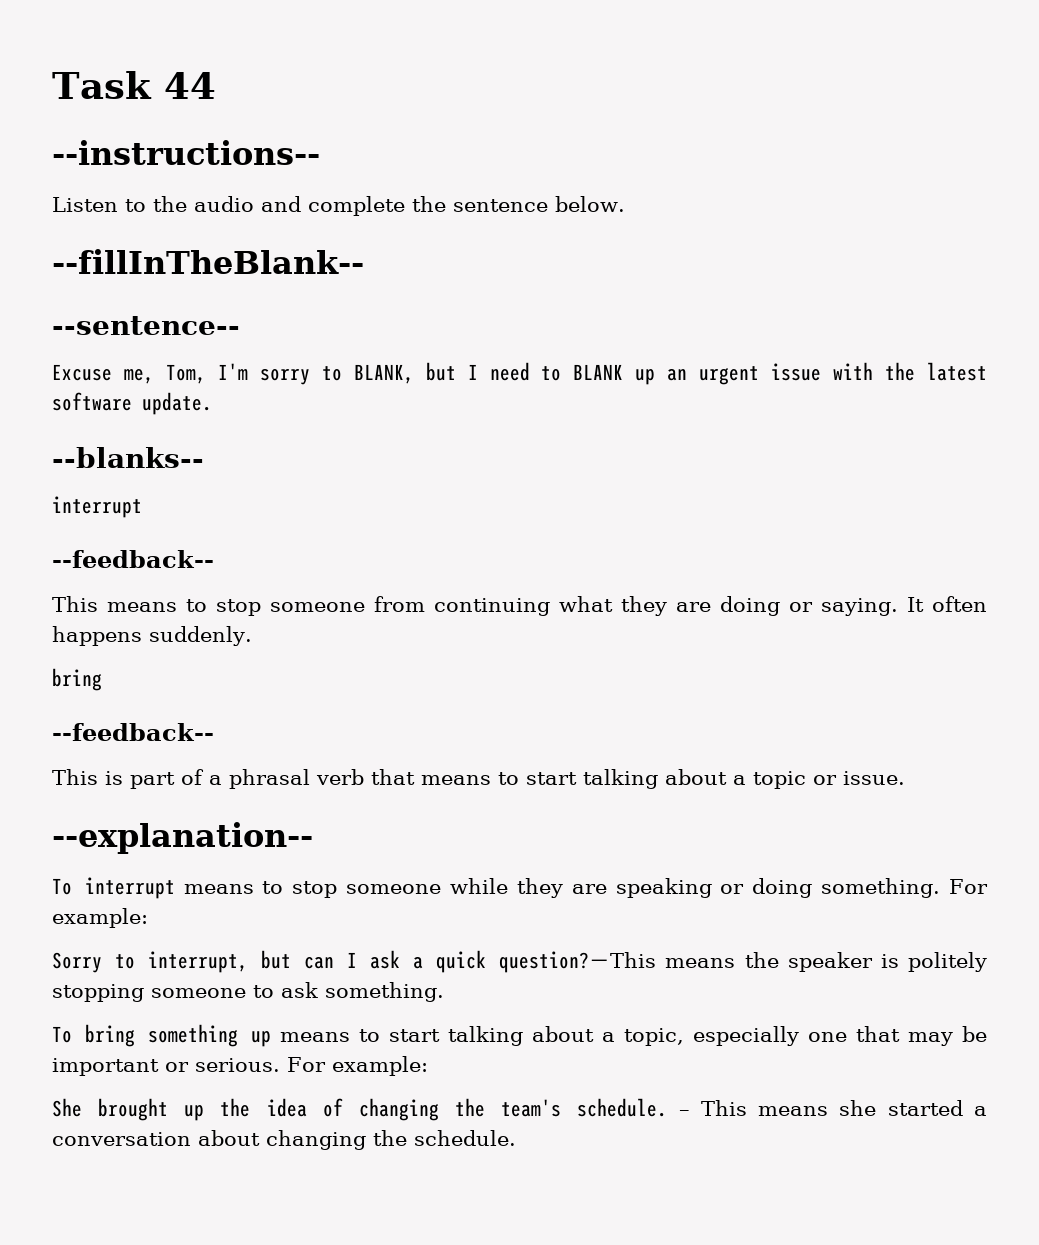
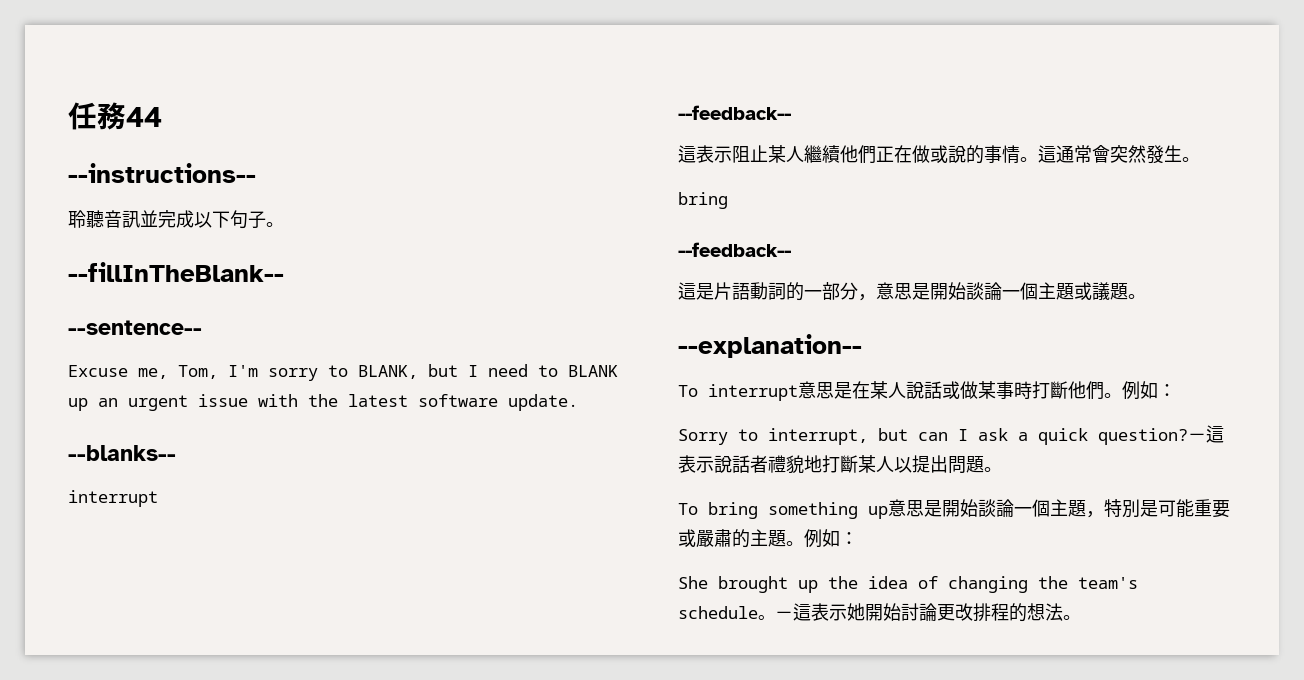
- Task 44
+ 任務44
- Listen to the audio and complete the sentence below.
+ 聆聽音訊並完成以下句子。
- This means to stop someone from continuing what they are doing or saying. It often happens suddenly.
+ 這表示阻止某人繼續他們正在做或說的事情。這通常會突然發生。
  bring
  --feedback--
- This is part of a phrasal verb that means to start talking about a topic or issue.
+ 這是片語動詞的一部分，意思是開始談論一個主題或議題。
  --explanation--
- To interrupt means to stop someone while they are speaking or doing something. For example:
+ To interrupt意思是在某人說話或做某事時打斷他們。例如：
- －This means the speaker is politely stopping someone to ask something.
- To bring something up means to start talking about a topic, especially one that may be important or serious. For example:
+ －這表示說話者禮貌地打斷某人以提出問題。
+ To bring something up意思是開始談論一個主題，特別是可能重要或嚴肅的主題。例如：
- She brought up the idea of changing the team's schedule. – This means she started a conversation about changing the schedule.
+ She brought up the idea of changing the team's schedule。－這表示她開始討論更改排程的想法。

